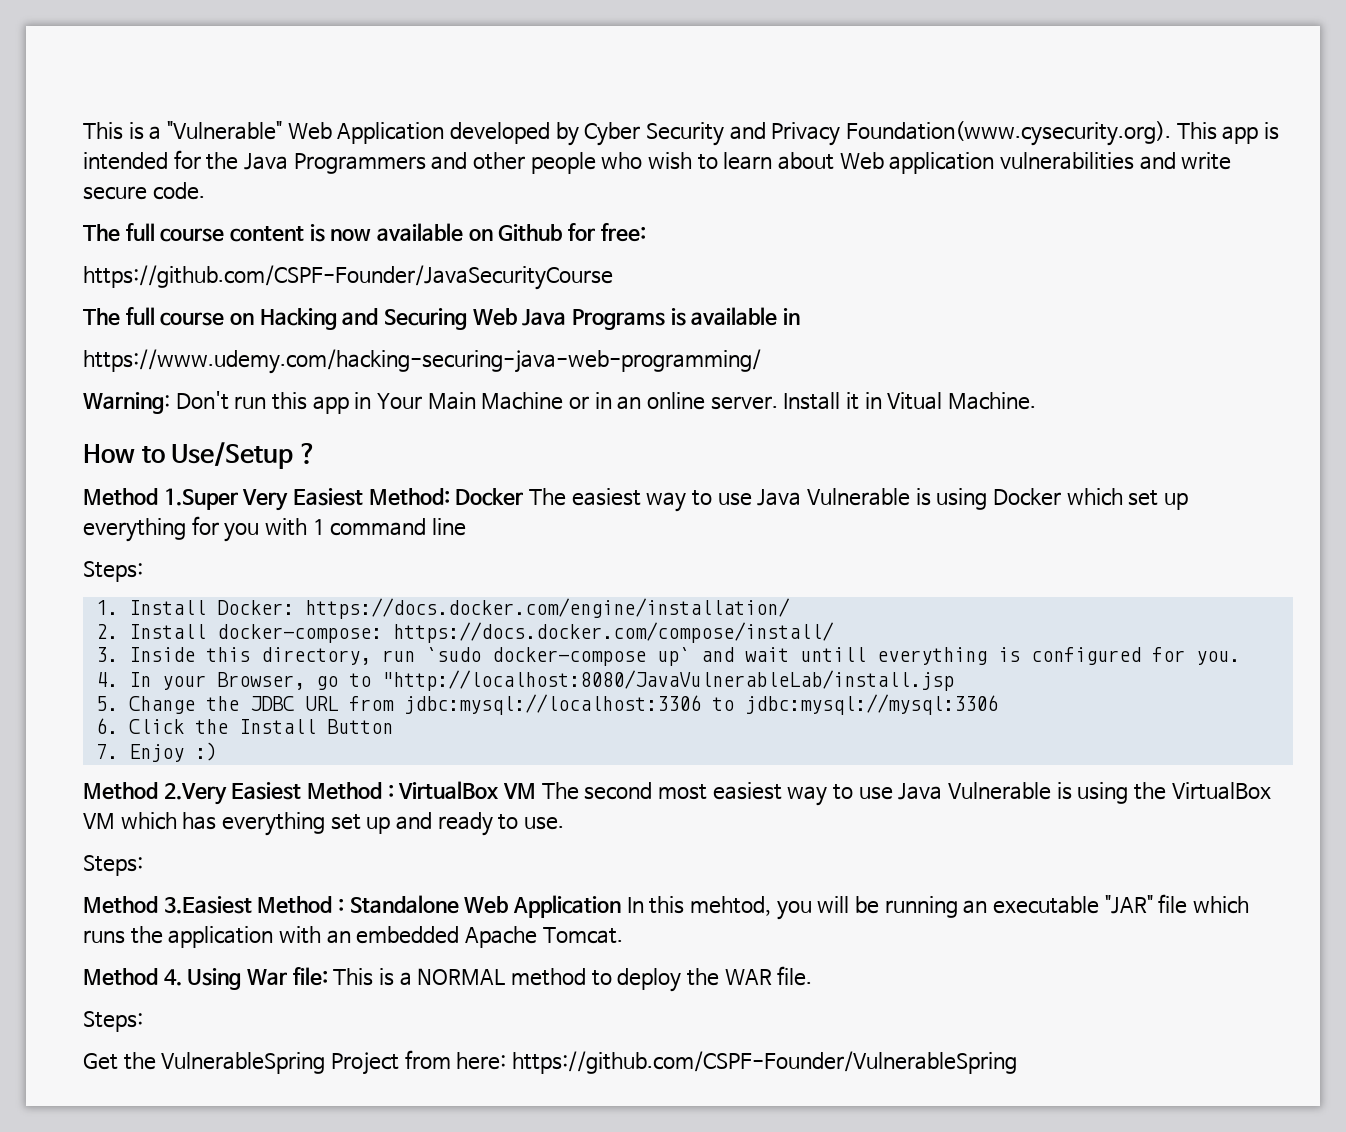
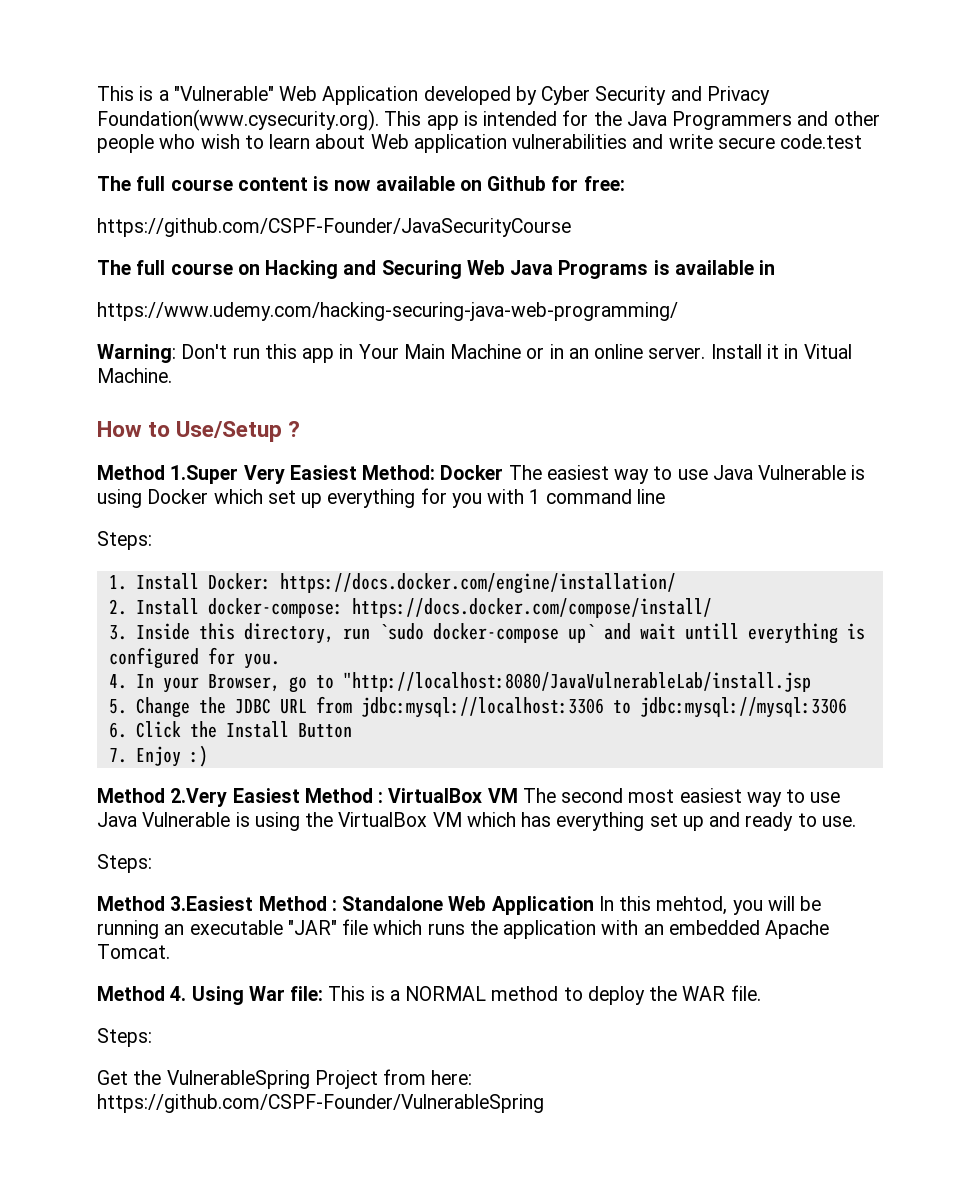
- This is a "Vulnerable" Web Application developed by Cyber Security and Privacy Foundation(www.cysecurity.org). This app is intended for the Java Programmers and other people who wish to learn about Web application vulnerabilities and write secure code.
+ This is a "Vulnerable" Web Application developed by Cyber Security and Privacy Foundation(www.cysecurity.org). This app is intended for the Java Programmers and other people who wish to learn about Web application vulnerabilities and write secure code.test

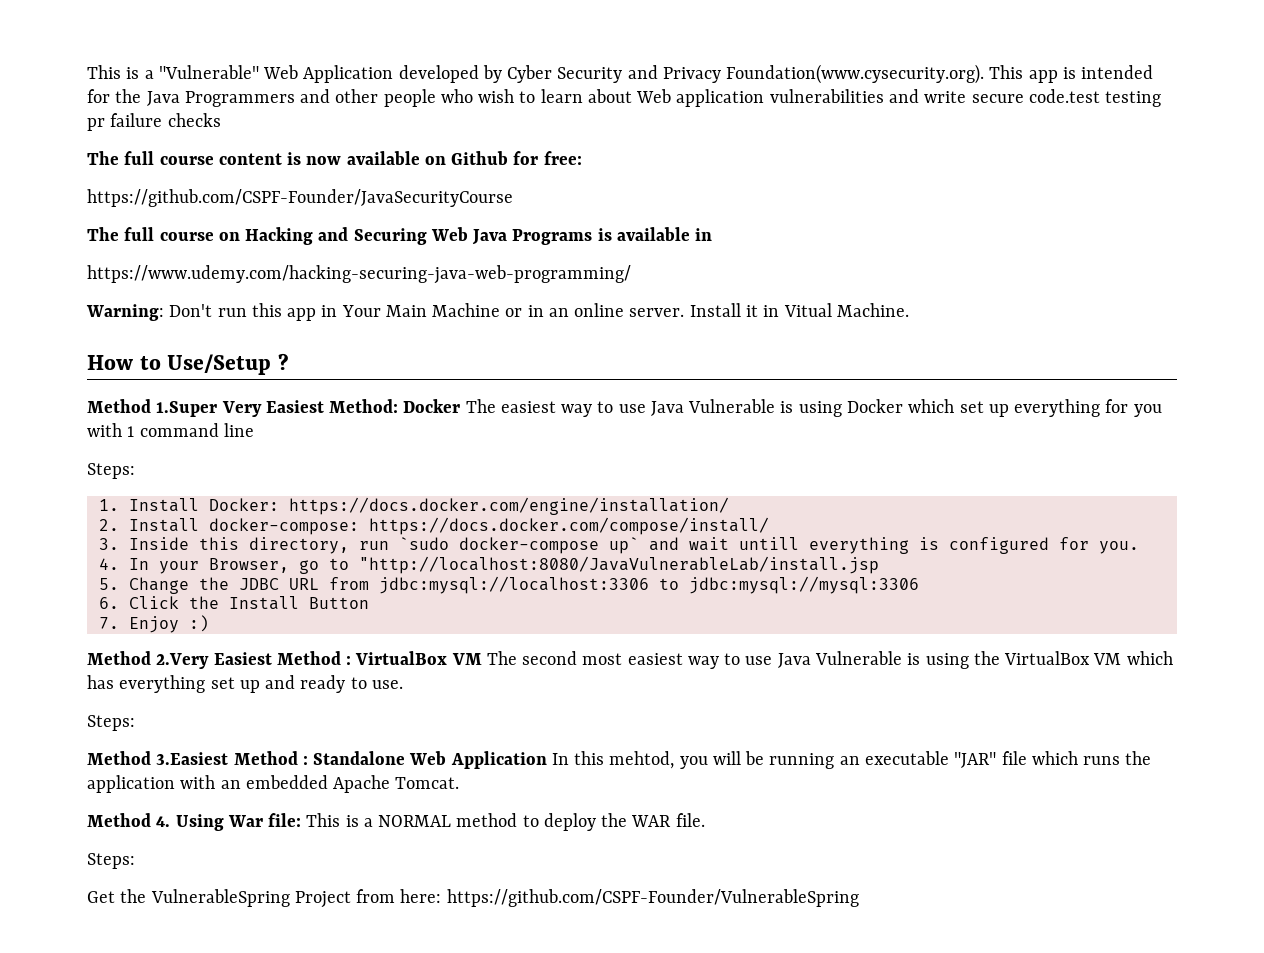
- This is a "Vulnerable" Web Application developed by Cyber Security and Privacy Foundation(www.cysecurity.org). This app is intended for the Java Programmers and other people who wish to learn about Web application vulnerabilities and write secure code.test
+ This is a "Vulnerable" Web Application developed by Cyber Security and Privacy Foundation(www.cysecurity.org). This app is intended for the Java Programmers and other people who wish to learn about Web application vulnerabilities and write secure code.test testing pr failure checks

